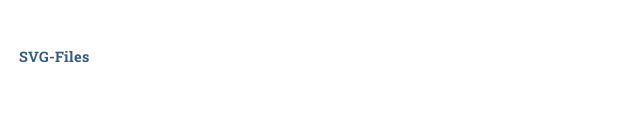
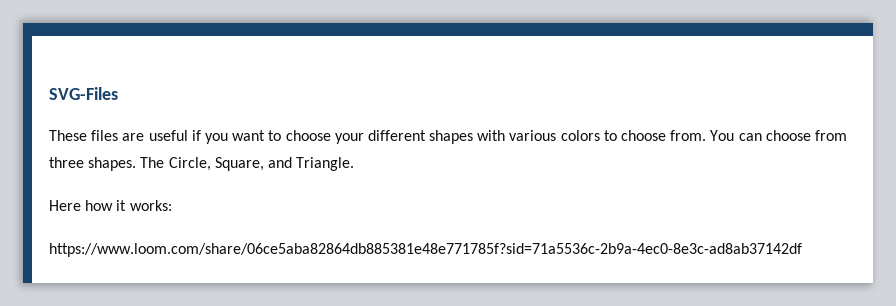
+ These files are useful if you want to choose your different shapes with various colors to choose from. You can choose from three shapes. The Circle, Square, and Triangle.
+ Here how it works:
+ https://www.loom.com/share/06ce5aba82864db885381e48e771785f?sid=71a5536c-2b9a-4ec0-8e3c-ad8ab37142df

